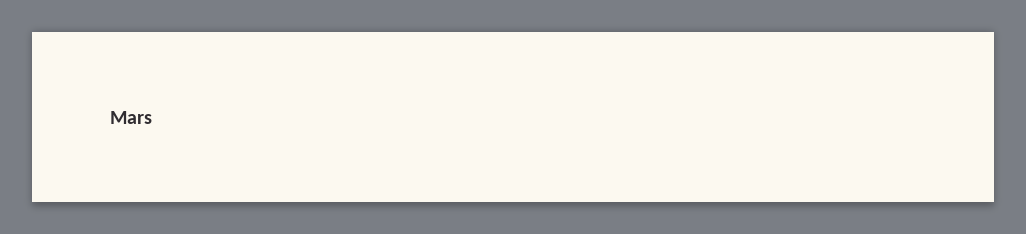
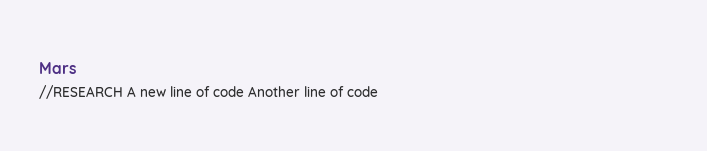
+ //RESEARCH A new line of code Another line of code

